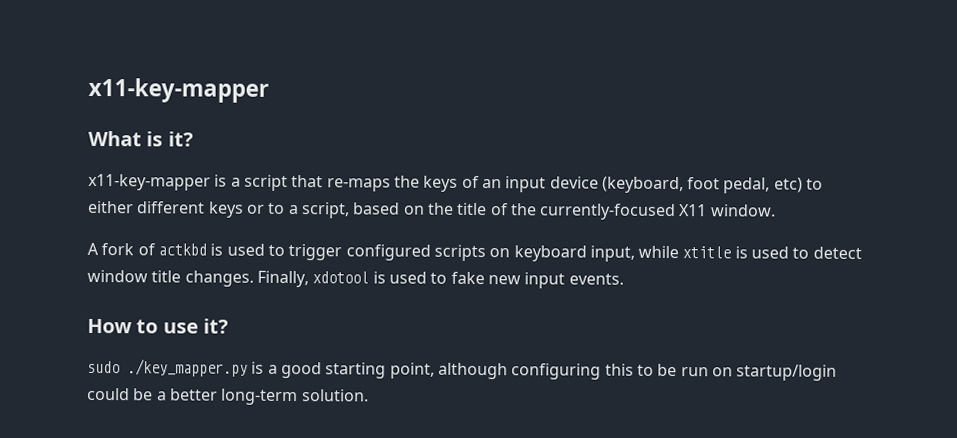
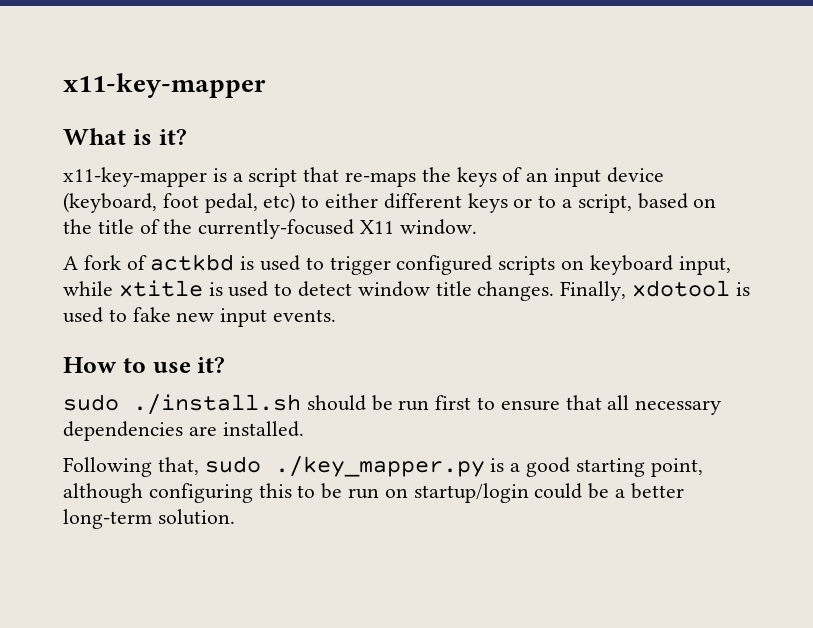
- sudo ./key_mapper.py is a good starting point, although configuring this to be run on startup/login could be a better long-term solution.
+ sudo ./install.sh should be run first to ensure that all necessary dependencies are installed.
+ Following that, sudo ./key_mapper.py is a good starting point, although configuring this to be run on startup/login could be a better long-term solution.

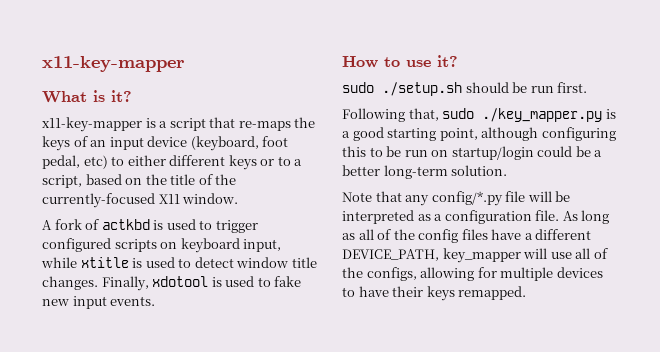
- sudo ./install.sh should be run first to ensure that all necessary dependencies are installed.
+ sudo ./setup.sh should be run first.
+ Note that any config/*.py file will be interpreted as a configuration file. As long as all of the config files have a different DEVICE_PATH, key_mapper will use all of the configs, allowing for multiple devices to have their keys remapped.

